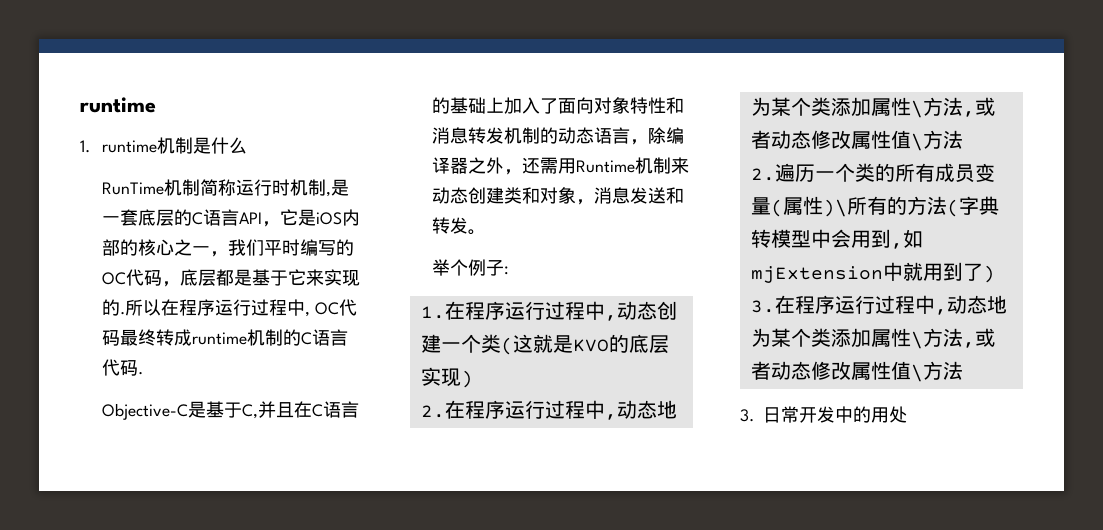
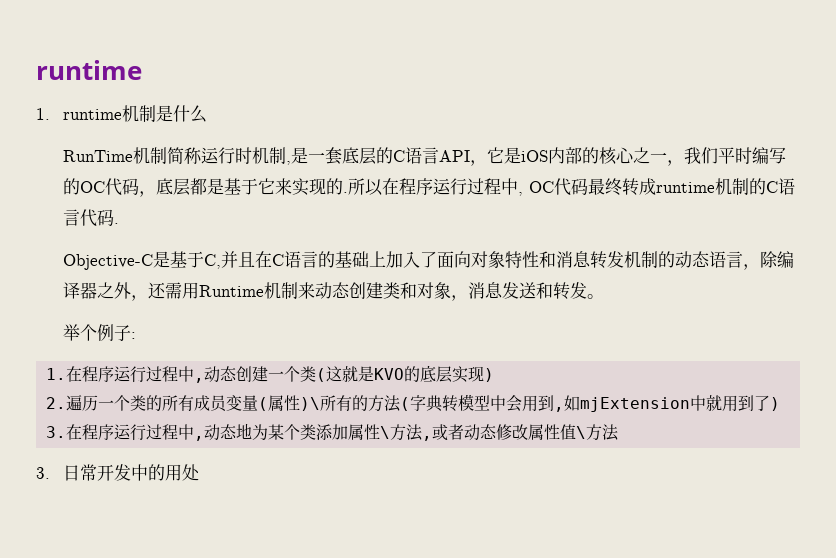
- 2.在程序运行过程中,动态地为某个类添加属性\方法,或者动态修改属性值\方法

